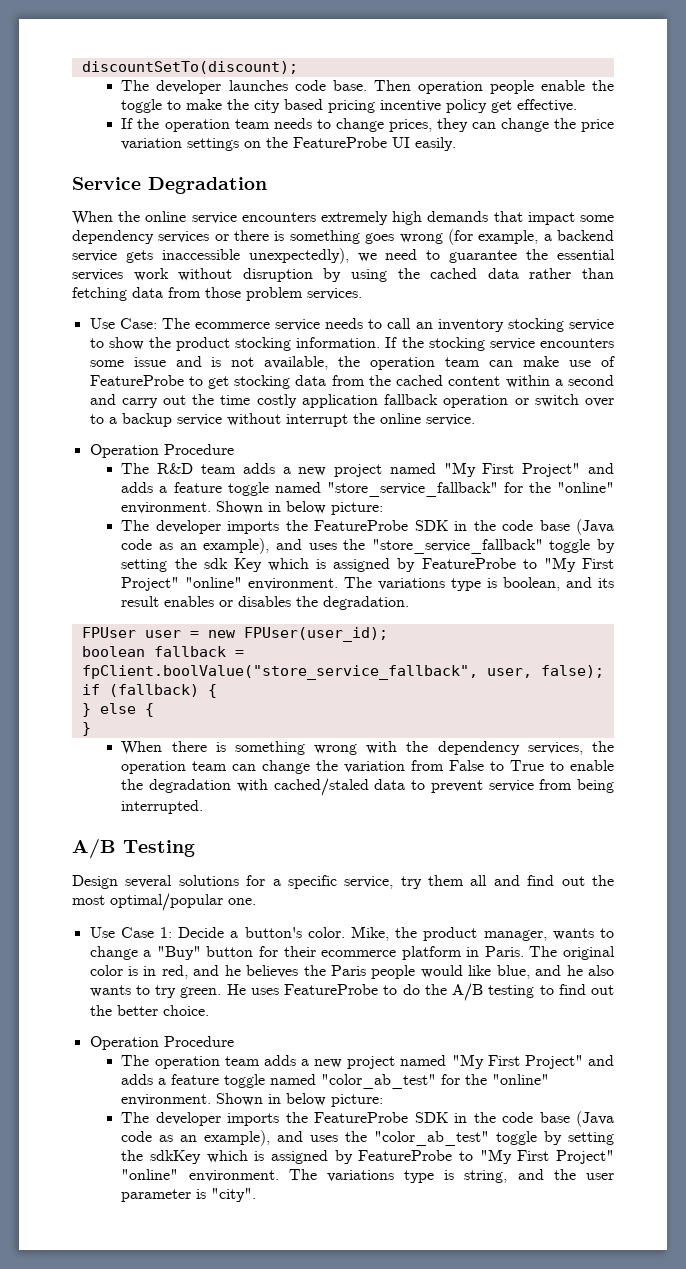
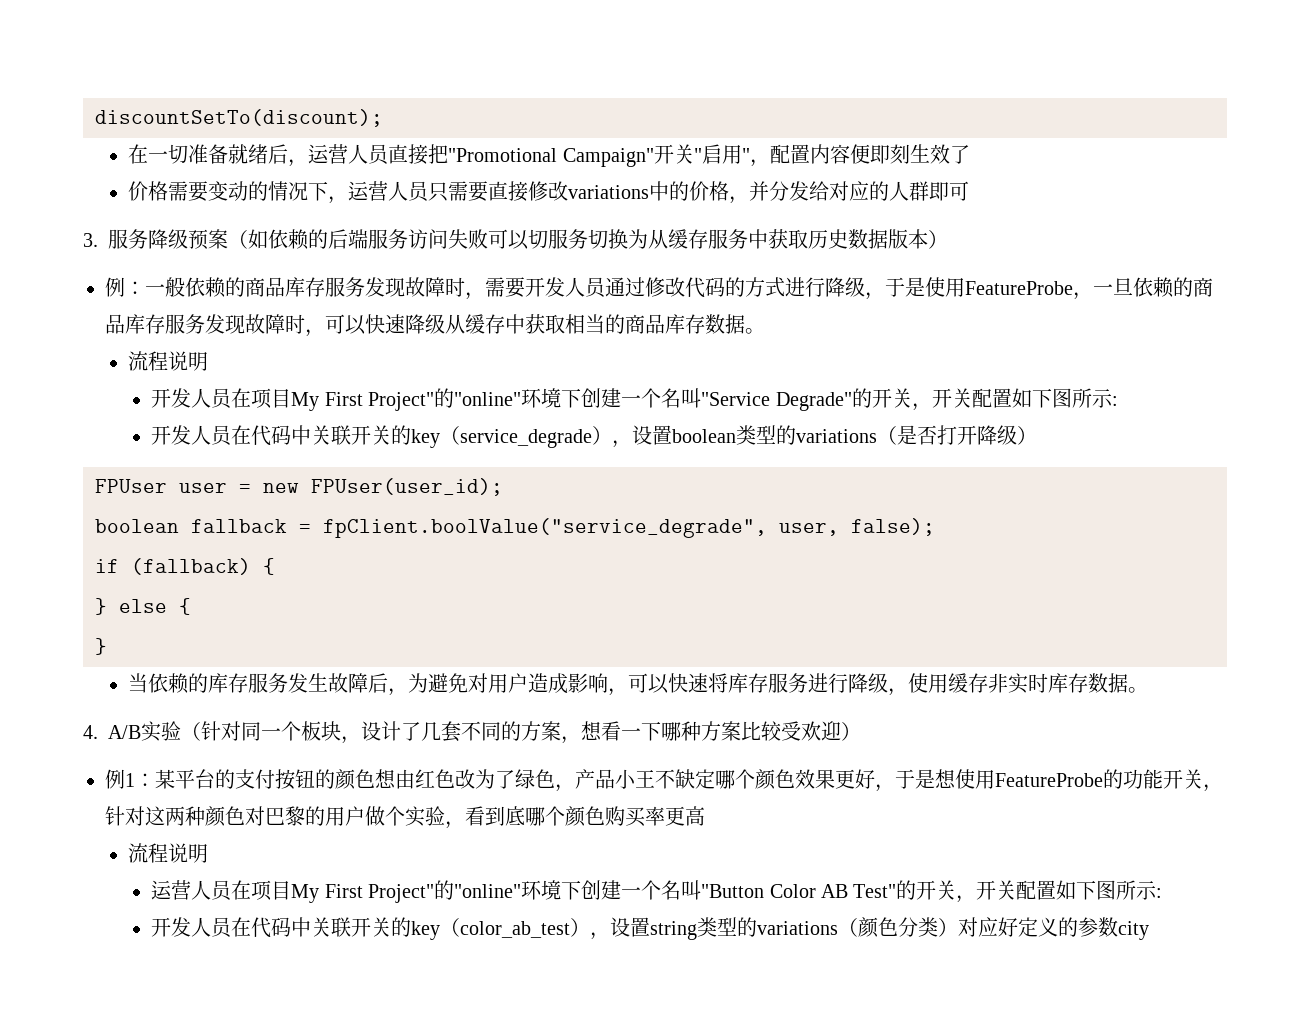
- The developer launches code base. Then operation people enable the toggle to make the city based pricing incentive policy get effective.
- If the operation team needs to change prices, they can change the price variation settings on the FeatureProbe UI easily.
- Service Degradation
- When the online service encounters extremely high demands that impact some dependency services or there is something goes wrong (for example, a backend service gets inaccessible unexpectedly), we need to guarantee the essential services work without disruption by using the cached data rather than fetching data from those problem services.
- Use Case: The ecommerce service needs to call an inventory stocking service to show the product stocking information. If the stocking service encounters some issue and is not available, the operation team can make use of FeatureProbe to get stocking data from the cached content within a second and carry out the time costly application fallback operation or switch over to a backup service without interrupt the online service.
- Operation Procedure
- The R&D team adds a new project named "My First Project" and adds a feature toggle named "store_service_fallback" for the "online" environment. Shown in below picture:
- The developer imports the FeatureProbe SDK in the code base (Java code as an example), and uses the "store_service_fallback" toggle by setting the sdk Key which is assigned by FeatureProbe to "My First Project" "online" environment. The variations type is boolean, and its result enables or disables the degradation.
+ 在一切准备就绪后，运营人员直接把"Promotional Campaign"开关"启用"，配置内容便即刻生效了
+ 价格需要变动的情况下，运营人员只需要直接修改variations中的价格，并分发给对应的人群即可
+ 3.服务降级预案（如依赖的后端服务访问失败可以切服务切换为从缓存服务中获取历史数据版本）
+ 例：一般依赖的商品库存服务发现故障时，需要开发人员通过修改代码的方式进行降级，于是使用FeatureProbe，一旦依赖的商品库存服务发现故障时，可以快速降级从缓存中获取相当的商品库存数据。
+ 流程说明
+ 开发人员在项目My First Project"的"online"环境下创建一个名叫"Service Degrade"的开关，开关配置如下图所示:
+ 开发人员在代码中关联开关的key（service_degrade），设置boolean类型的variations（是否打开降级）
- boolean fallback = fpClient.boolValue("store_service_fallback", user, false);
+ boolean fallback = fpClient.boolValue("service_degrade", user, false);
- When there is something wrong with the dependency services, the operation team can change the variation from False to True to enable the degradation with cached/staled data to prevent service from being interrupted.
- A/B Testing
- Design several solutions for a specific service, try them all and find out the most optimal/popular one.
- Use Case 1: Decide a button's color. Mike, the product manager, wants to change a "Buy" button for their ecommerce platform in Paris. The original color is in red, and he believes the Paris people would like blue, and he also wants to try green. He uses FeatureProbe to do the A/B testing to find out the better choice.
- Operation Procedure
- The operation team adds a new project named "My First Project" and adds a feature toggle named "color_ab_test" for the "online" environment. Shown in below picture:
- The developer imports the FeatureProbe SDK in the code base (Java code as an example), and uses the "color_ab_test" toggle by setting the sdkKey which is assigned by FeatureProbe to "My First Project" "online" environment. The variations type is string, and the user parameter is "city".
+ 当依赖的库存服务发生故障后，为避免对用户造成影响，可以快速将库存服务进行降级，使用缓存非实时库存数据。
+ 4. A/B实验（针对同一个板块，设计了几套不同的方案，想看一下哪种方案比较受欢迎）
+ 例1：某平台的支付按钮的颜色想由红色改为了绿色，产品小王不缺定哪个颜色效果更好，于是想使用FeatureProbe的功能开关，针对这两种颜色对巴黎的用户做个实验，看到底哪个颜色购买率更高
+ 流程说明
+ 运营人员在项目My First Project"的"online"环境下创建一个名叫"Button Color AB Test"的开关，开关配置如下图所示:
+ 开发人员在代码中关联开关的key（color_ab_test），设置string类型的variations（颜色分类）对应好定义的参数city

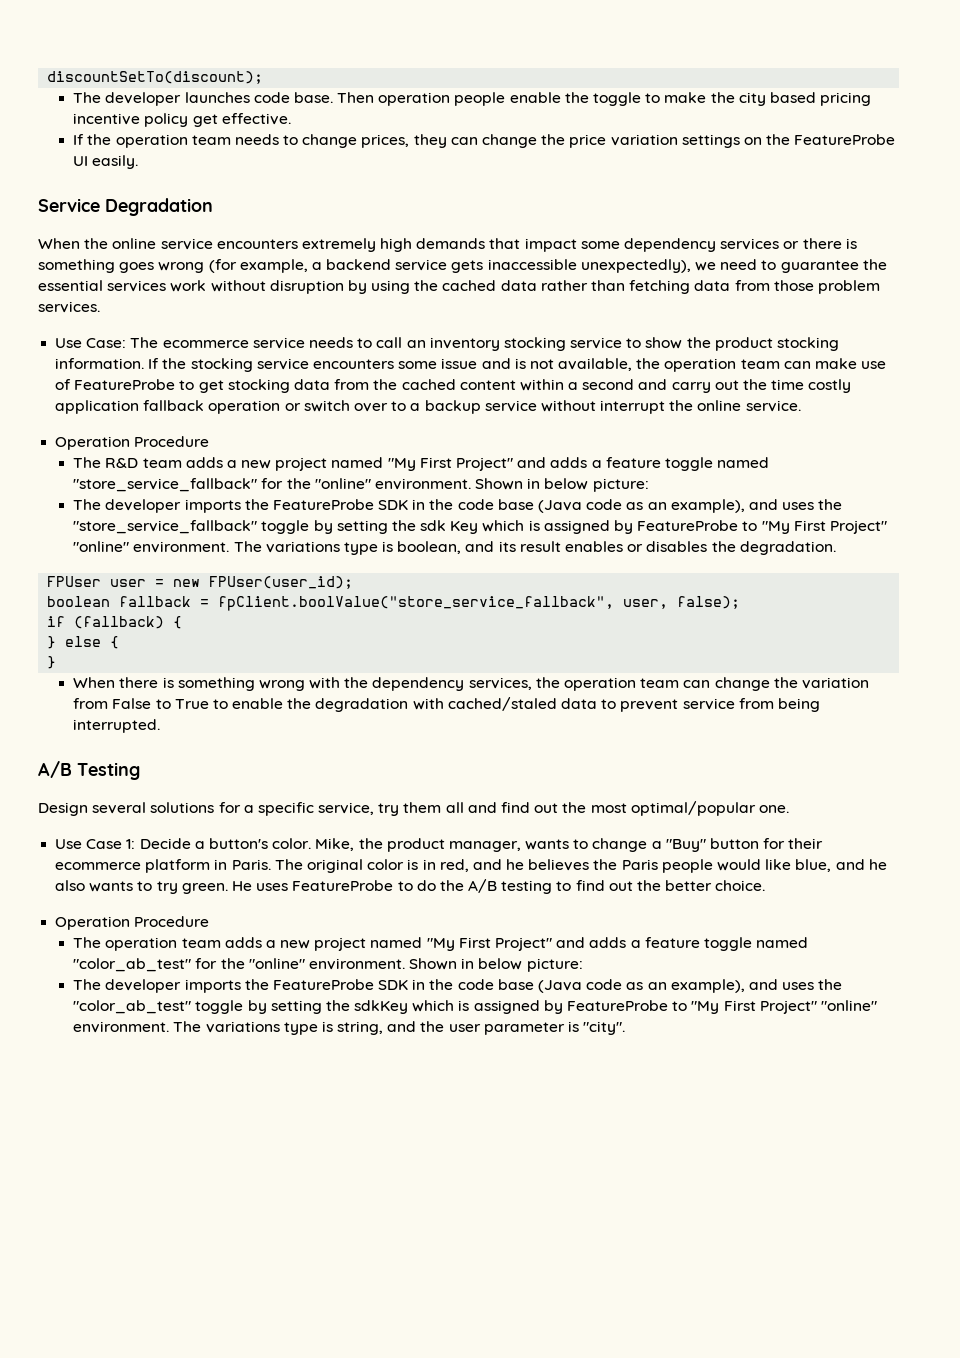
- 在一切准备就绪后，运营人员直接把"Promotional Campaign"开关"启用"，配置内容便即刻生效了
- 价格需要变动的情况下，运营人员只需要直接修改variations中的价格，并分发给对应的人群即可
- 3.服务降级预案（如依赖的后端服务访问失败可以切服务切换为从缓存服务中获取历史数据版本）
- 例：一般依赖的商品库存服务发现故障时，需要开发人员通过修改代码的方式进行降级，于是使用FeatureProbe，一旦依赖的商品库存服务发现故障时，可以快速降级从缓存中获取相当的商品库存数据。
- 流程说明
- 开发人员在项目My First Project"的"online"环境下创建一个名叫"Service Degrade"的开关，开关配置如下图所示:
- 开发人员在代码中关联开关的key（service_degrade），设置boolean类型的variations（是否打开降级）
+ The developer launches code base. Then operation people enable the toggle to make the city based pricing incentive policy get effective.
+ If the operation team needs to change prices, they can change the price variation settings on the FeatureProbe UI easily.
+ Service Degradation
+ When the online service encounters extremely high demands that impact some dependency services or there is something goes wrong (for example, a backend service gets inaccessible unexpectedly), we need to guarantee the essential services work without disruption by using the cached data rather than fetching data from those problem services.
+ Use Case: The ecommerce service needs to call an inventory stocking service to show the product stocking information. If the stocking service encounters some issue and is not available, the operation team can make use of FeatureProbe to get stocking data from the cached content within a second and carry out the time costly application fallback operation or switch over to a backup service without interrupt the online service.
+ Operation Procedure
+ The R&D team adds a new project named "My First Project" and adds a feature toggle named "store_service_fallback" for the "online" environment. Shown in below picture:
+ The developer imports the FeatureProbe SDK in the code base (Java code as an example), and uses the "store_service_fallback" toggle by setting the sdk Key which is assigned by FeatureProbe to "My First Project" "online" environment. The variations type is boolean, and its result enables or disables the degradation.
- boolean fallback = fpClient.boolValue("service_degrade", user, false);
+ boolean fallback = fpClient.boolValue("store_service_fallback", user, false);
- 当依赖的库存服务发生故障后，为避免对用户造成影响，可以快速将库存服务进行降级，使用缓存非实时库存数据。
- 4. A/B实验（针对同一个板块，设计了几套不同的方案，想看一下哪种方案比较受欢迎）
- 例1：某平台的支付按钮的颜色想由红色改为了绿色，产品小王不缺定哪个颜色效果更好，于是想使用FeatureProbe的功能开关，针对这两种颜色对巴黎的用户做个实验，看到底哪个颜色购买率更高
- 流程说明
- 运营人员在项目My First Project"的"online"环境下创建一个名叫"Button Color AB Test"的开关，开关配置如下图所示:
- 开发人员在代码中关联开关的key（color_ab_test），设置string类型的variations（颜色分类）对应好定义的参数city
+ When there is something wrong with the dependency services, the operation team can change the variation from False to True to enable the degradation with cached/staled data to prevent service from being interrupted.
+ A/B Testing
+ Design several solutions for a specific service, try them all and find out the most optimal/popular one.
+ Use Case 1: Decide a button's color. Mike, the product manager, wants to change a "Buy" button for their ecommerce platform in Paris. The original color is in red, and he believes the Paris people would like blue, and he also wants to try green. He uses FeatureProbe to do the A/B testing to find out the better choice.
+ Operation Procedure
+ The operation team adds a new project named "My First Project" and adds a feature toggle named "color_ab_test" for the "online" environment. Shown in below picture:
+ The developer imports the FeatureProbe SDK in the code base (Java code as an example), and uses the "color_ab_test" toggle by setting the sdkKey which is assigned by FeatureProbe to "My First Project" "online" environment. The variations type is string, and the user parameter is "city".

